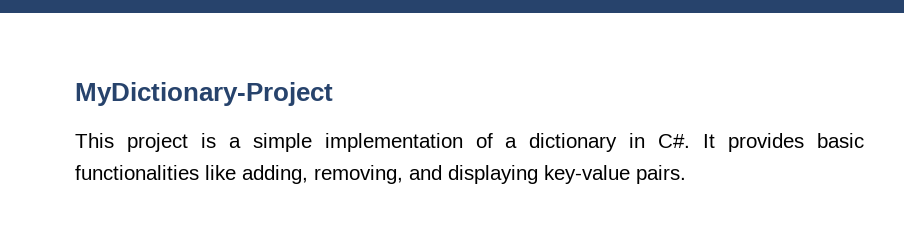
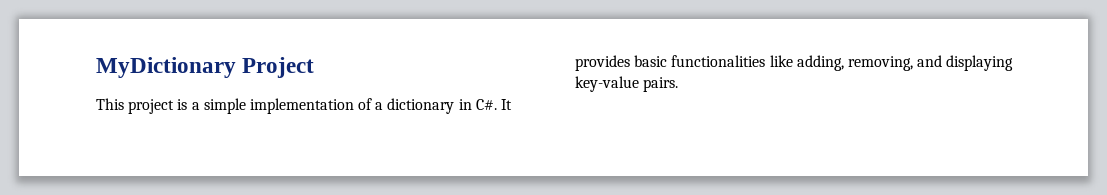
- MyDictionary-Project
+ MyDictionary Project

